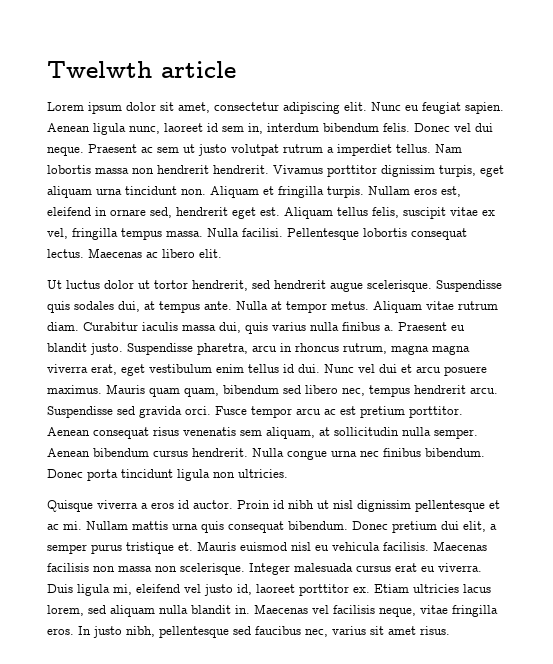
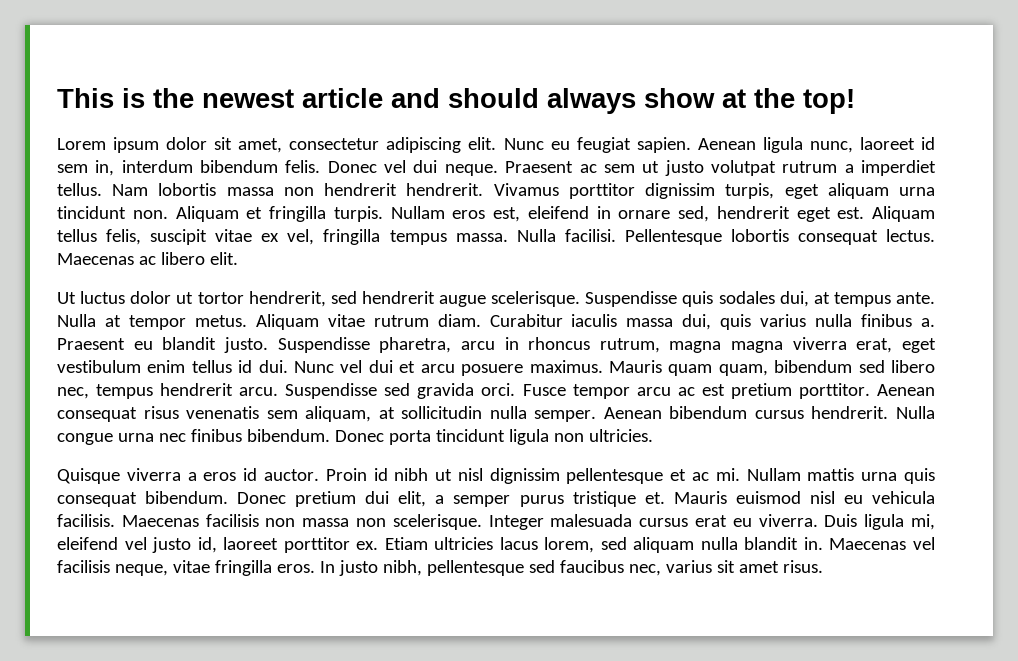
- Twelwth article
+ This is the newest article and should always show at the top!

